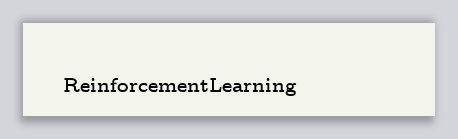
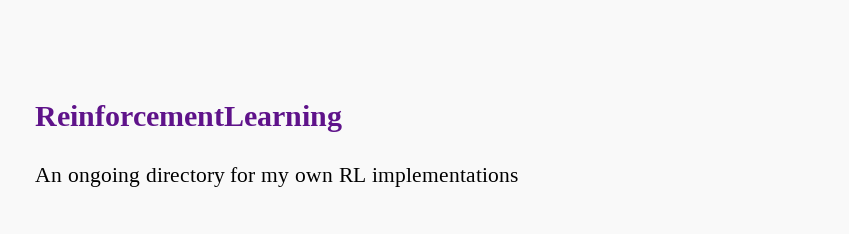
+ An ongoing directory for my own RL implementations

